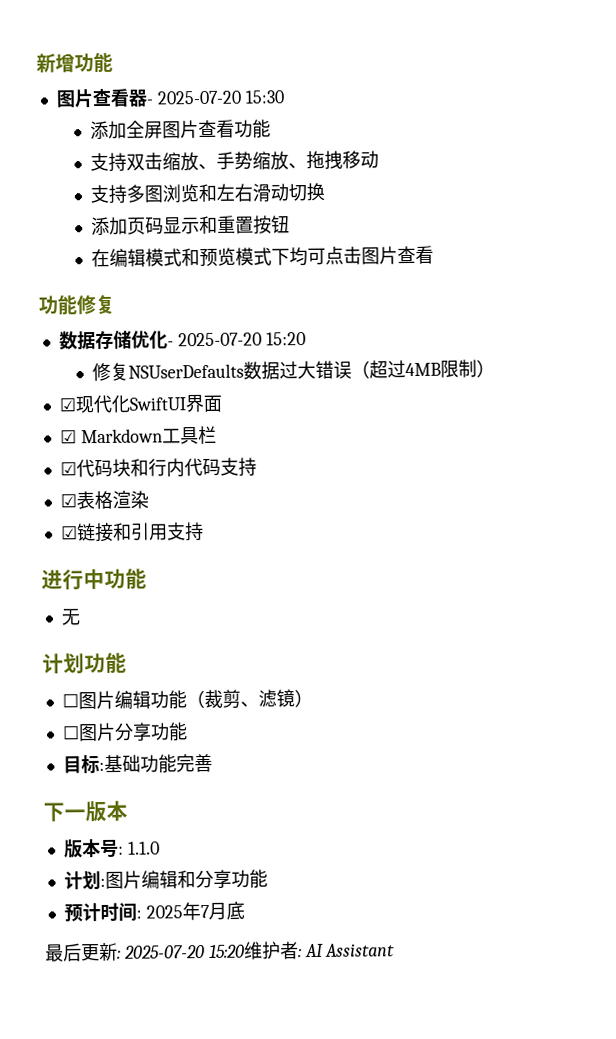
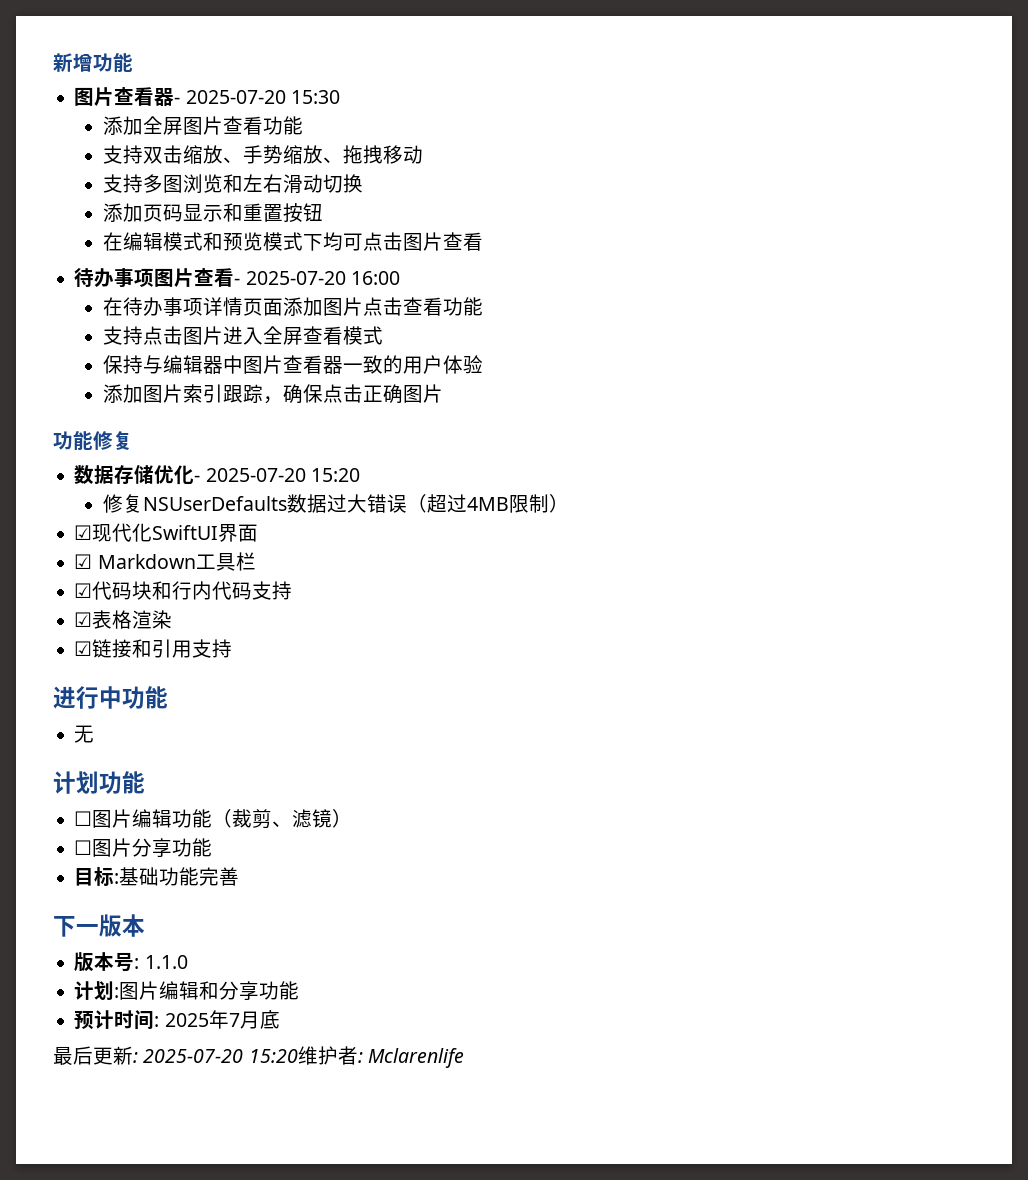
+ 待办事项图片查看- 2025-07-20 16:00
+ 在待办事项详情页面添加图片点击查看功能
+ 支持点击图片进入全屏查看模式
+ 保持与编辑器中图片查看器一致的用户体验
+ 添加图片索引跟踪，确保点击正确图片
- 最后更新: 2025-07-20 15:20维护者: AI Assistant
+ 最后更新: 2025-07-20 15:20维护者: Mclarenlife

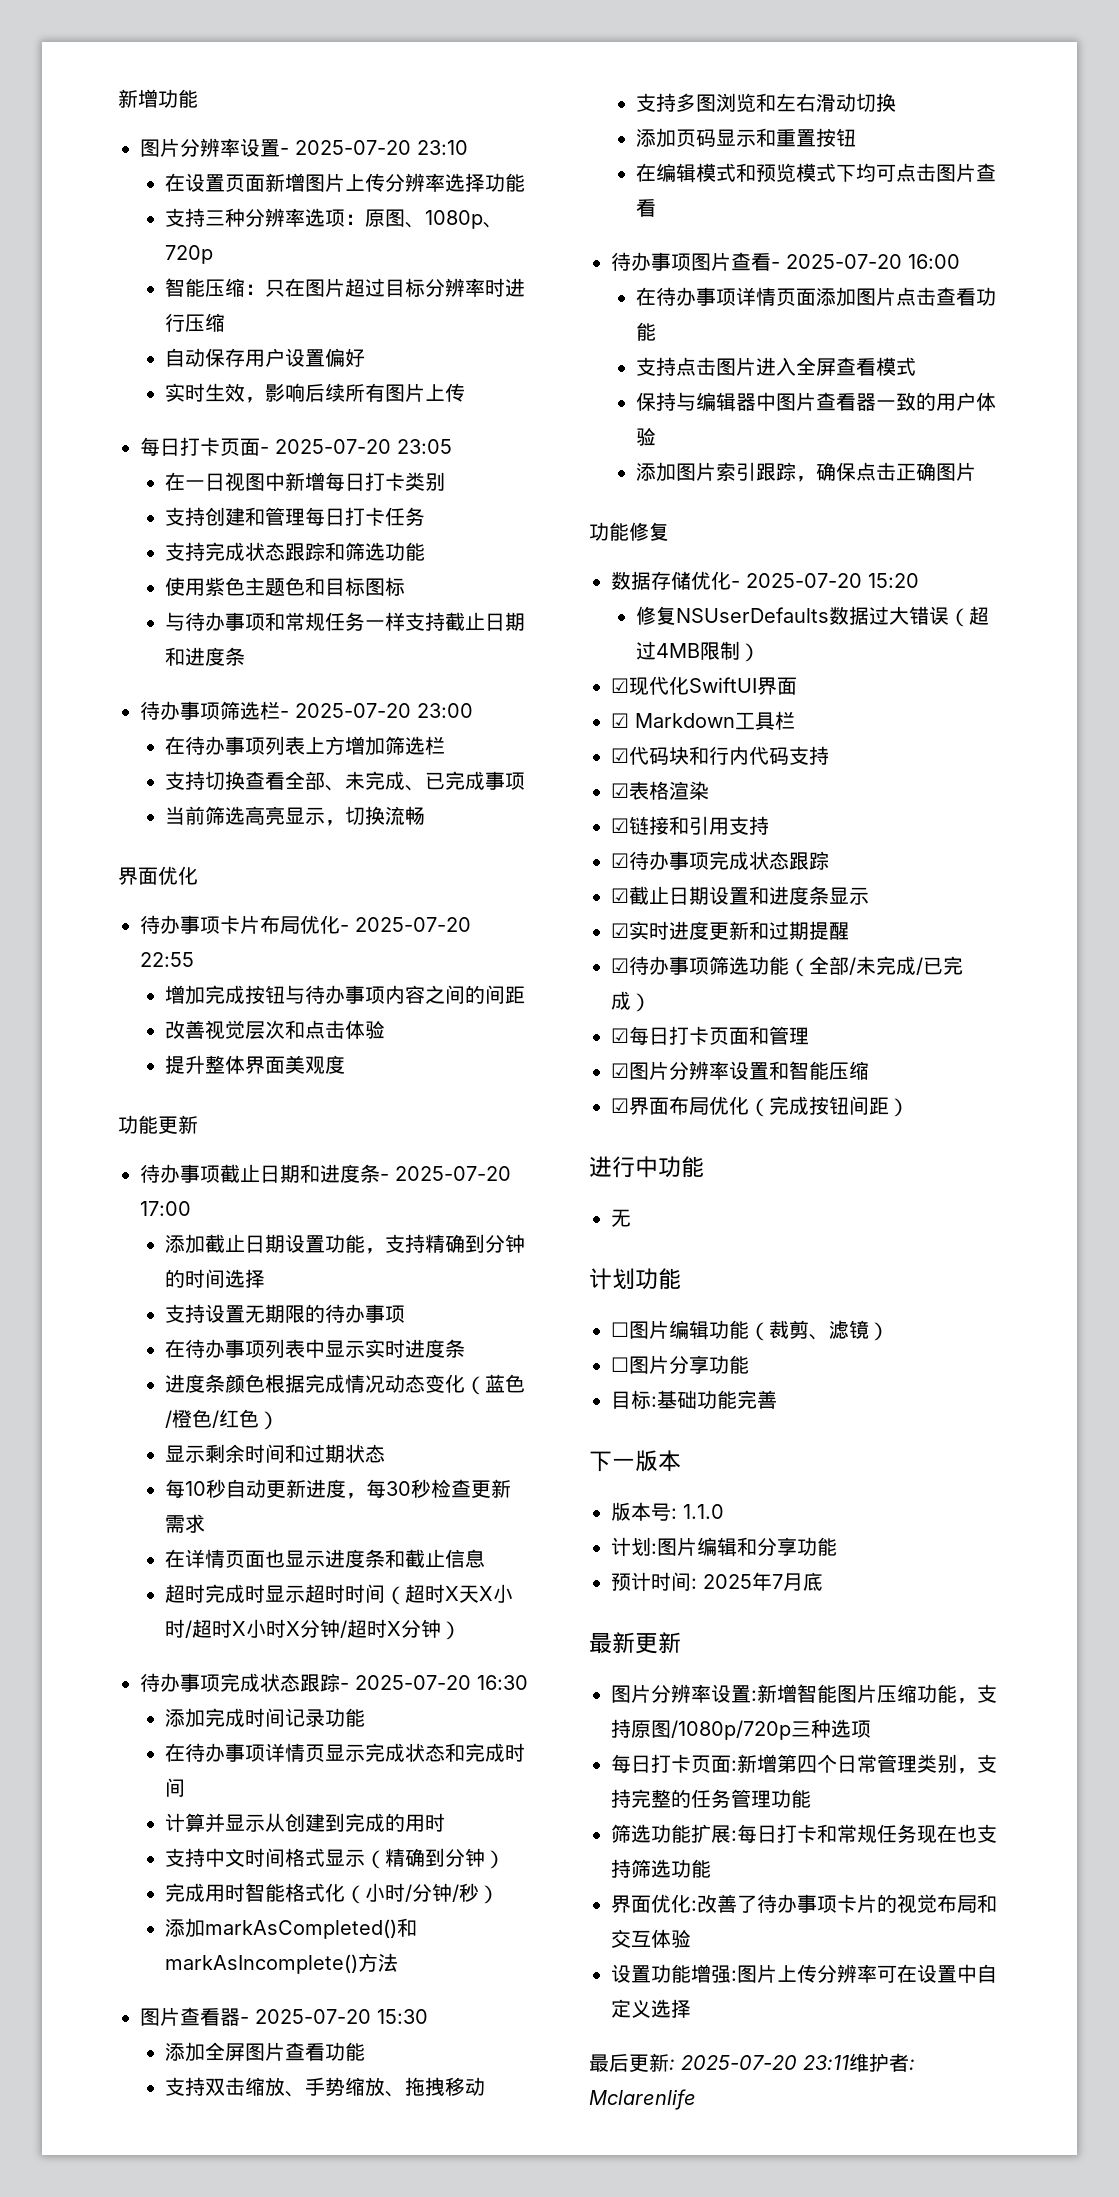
+ 图片分辨率设置- 2025-07-20 23:10
+ 在设置页面新增图片上传分辨率选择功能
+ 支持三种分辨率选项：原图、1080p、720p
+ 智能压缩：只在图片超过目标分辨率时进行压缩
+ 自动保存用户设置偏好
+ 实时生效，影响后续所有图片上传
+ 每日打卡页面- 2025-07-20 23:05
+ 在一日视图中新增每日打卡类别
+ 支持创建和管理每日打卡任务
+ 支持完成状态跟踪和筛选功能
+ 使用紫色主题色和目标图标
+ 与待办事项和常规任务一样支持截止日期和进度条
+ 待办事项筛选栏- 2025-07-20 23:00
+ 在待办事项列表上方增加筛选栏
+ 支持切换查看全部、未完成、已完成事项
+ 当前筛选高亮显示，切换流畅
+ 界面优化
+ 待办事项卡片布局优化- 2025-07-20 22:55
+ 增加完成按钮与待办事项内容之间的间距
+ 改善视觉层次和点击体验
+ 提升整体界面美观度
+ 功能更新
+ 待办事项截止日期和进度条- 2025-07-20 17:00
+ 添加截止日期设置功能，支持精确到分钟的时间选择
+ 支持设置无期限的待办事项
+ 在待办事项列表中显示实时进度条
+ 进度条颜色根据完成情况动态变化（蓝色/橙色/红色）
+ 显示剩余时间和过期状态
+ 每10秒自动更新进度，每30秒检查更新需求
+ 在详情页面也显示进度条和截止信息
+ 超时完成时显示超时时间（超时X天X小时/超时X小时X分钟/超时X分钟）
+ 待办事项完成状态跟踪- 2025-07-20 16:30
+ 添加完成时间记录功能
+ 在待办事项详情页显示完成状态和完成时间
+ 计算并显示从创建到完成的用时
+ 支持中文时间格式显示（精确到分钟）
+ 完成用时智能格式化（小时/分钟/秒）
+ 添加markAsCompleted()和markAsIncomplete()方法
+ ☑待办事项完成状态跟踪
+ ☑截止日期设置和进度条显示
+ ☑实时进度更新和过期提醒
+ ☑待办事项筛选功能（全部/未完成/已完成）
+ ☑每日打卡页面和管理
+ ☑图片分辨率设置和智能压缩
+ ☑界面布局优化（完成按钮间距）
+ 最新更新
+ 图片分辨率设置:新增智能图片压缩功能，支持原图/1080p/720p三种选项
+ 每日打卡页面:新增第四个日常管理类别，支持完整的任务管理功能
+ 筛选功能扩展:每日打卡和常规任务现在也支持筛选功能
+ 界面优化:改善了待办事项卡片的视觉布局和交互体验
+ 设置功能增强:图片上传分辨率可在设置中自定义选择
- 最后更新: 2025-07-20 15:20维护者: Mclarenlife
+ 最后更新: 2025-07-20 23:11维护者: Mclarenlife

